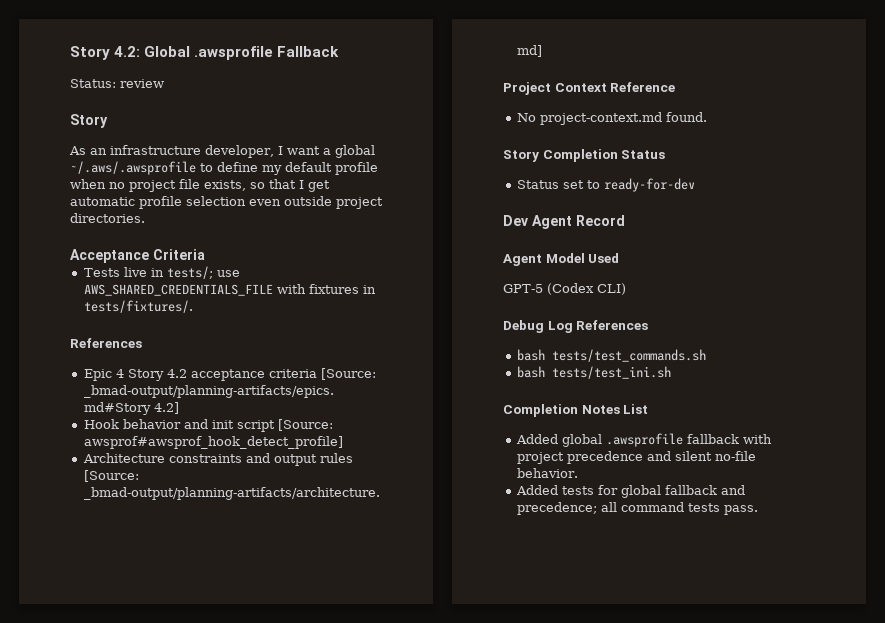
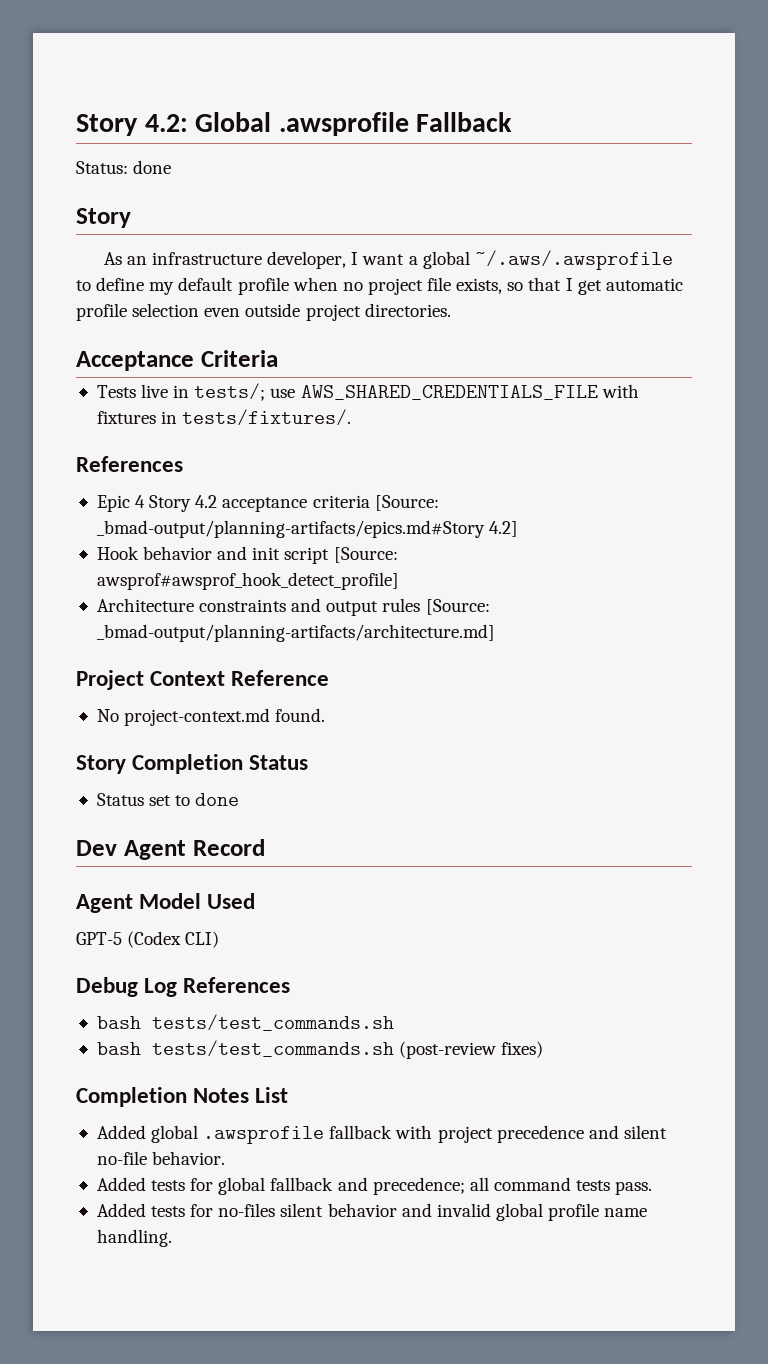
- Status: review
+ Status: done
- Status set to ready-for-dev
+ Status set to done
- bash tests/test_ini.sh
+ bash tests/test_commands.sh (post-review fixes)
+ Added tests for no-files silent behavior and invalid global profile name handling.

